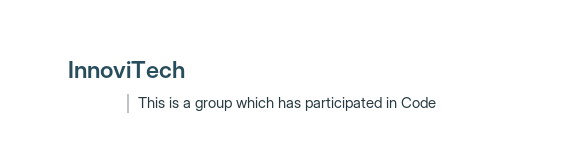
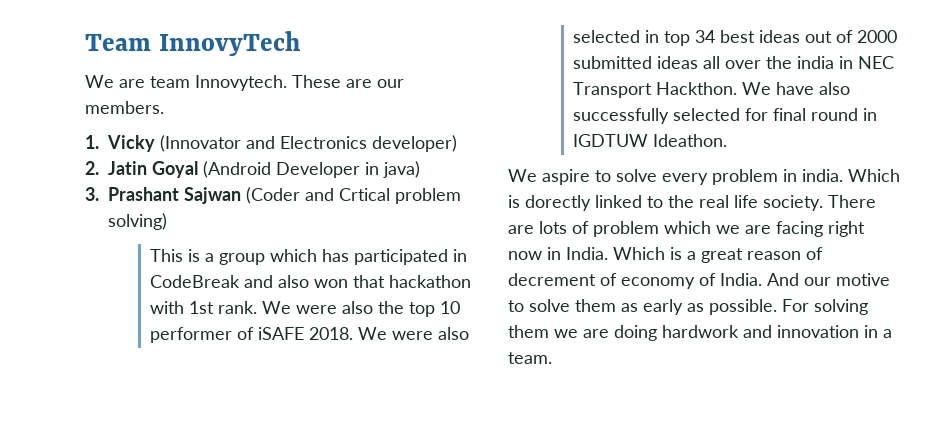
- InnoviTech
+ Team InnovyTech
+ We are team Innovytech. These are our members.
+ 1. Vicky (Innovator and Electronics developer)
+ 2. Jatin Goyal (Android Developer in java)
+ 3. Prashant Sajwan (Coder and Crtical problem solving)
- This is a group which has participated in Code
+ This is a group which has participated in CodeBreak and also won that hackathon with 1st rank. We were also the top 10 performer of iSAFE 2018. We were also selected in top 34 best ideas out of 2000 submitted ideas all over the india in NEC Transport Hackthon. We have also successfully selected for final round in IGDTUW Ideathon.
+ We aspire to solve every problem in india. Which is dorectly linked to the real life society. There are lots of problem which we are facing right now in India. Which is a great reason of decrement of economy of India. And our motive to solve them as early as possible. For solving them we are doing hardwork and innovation in a team.

